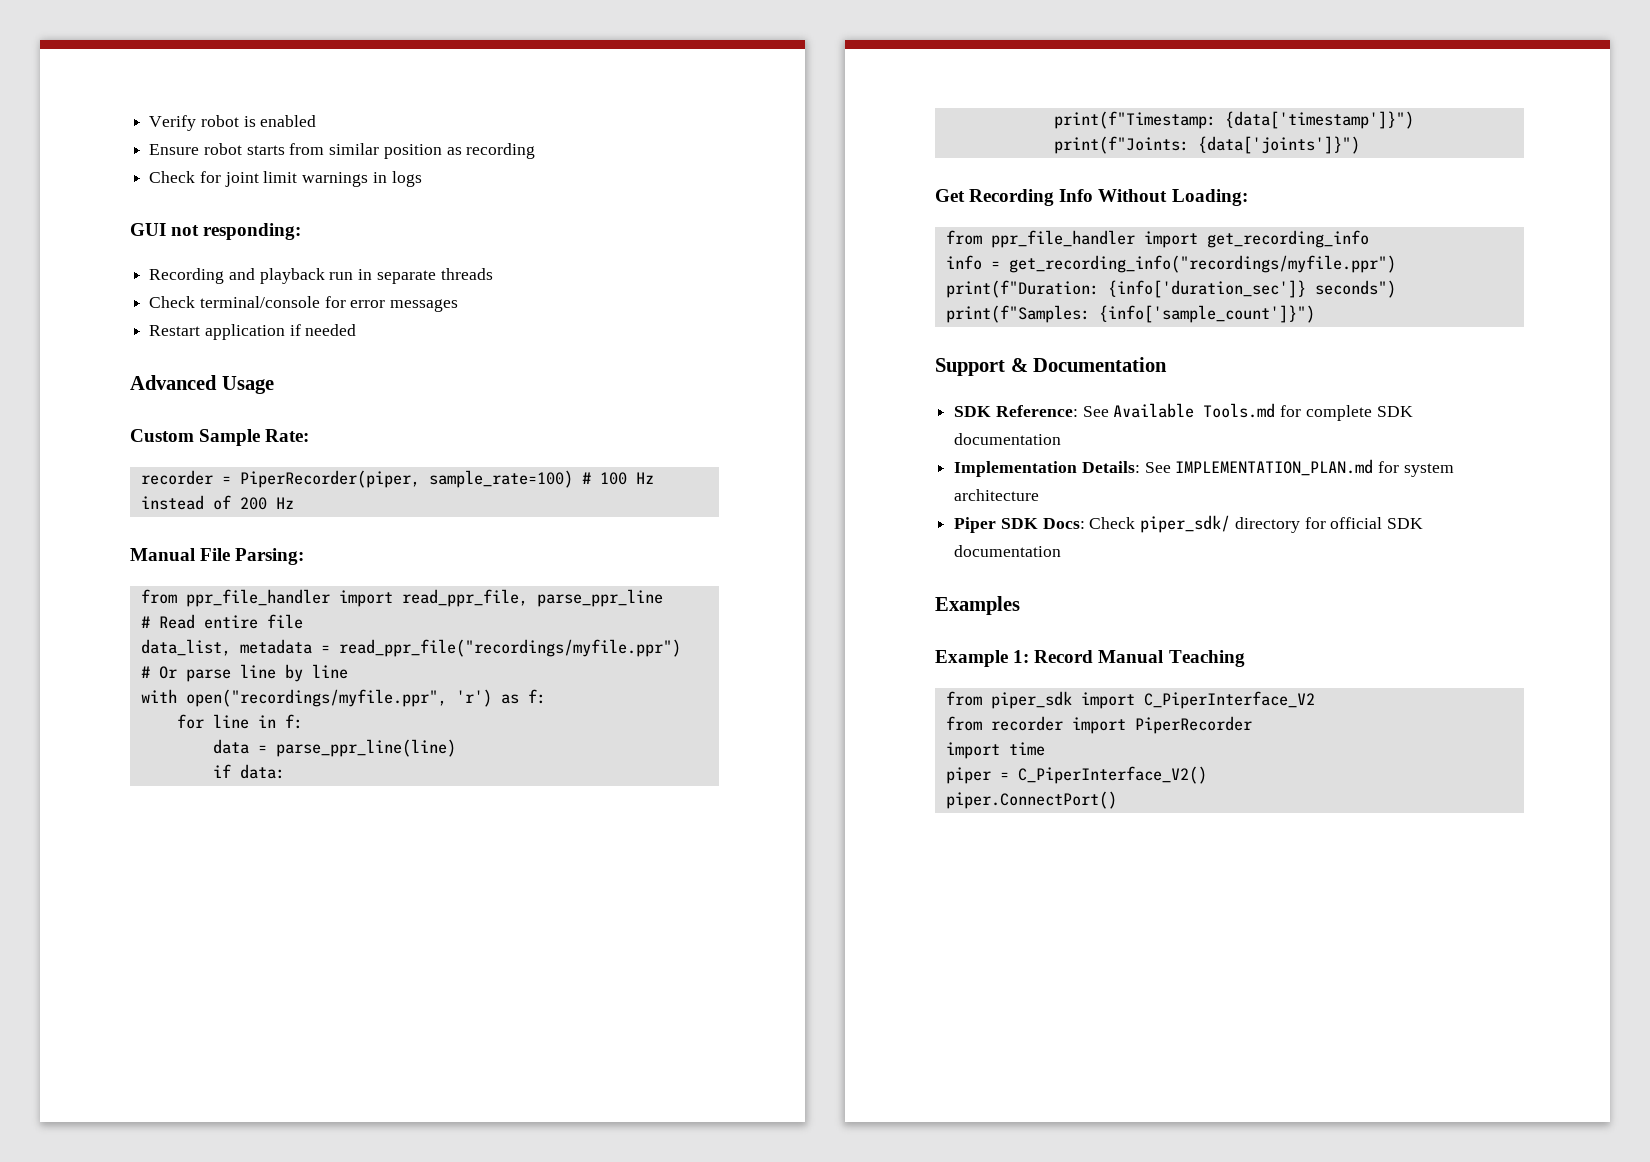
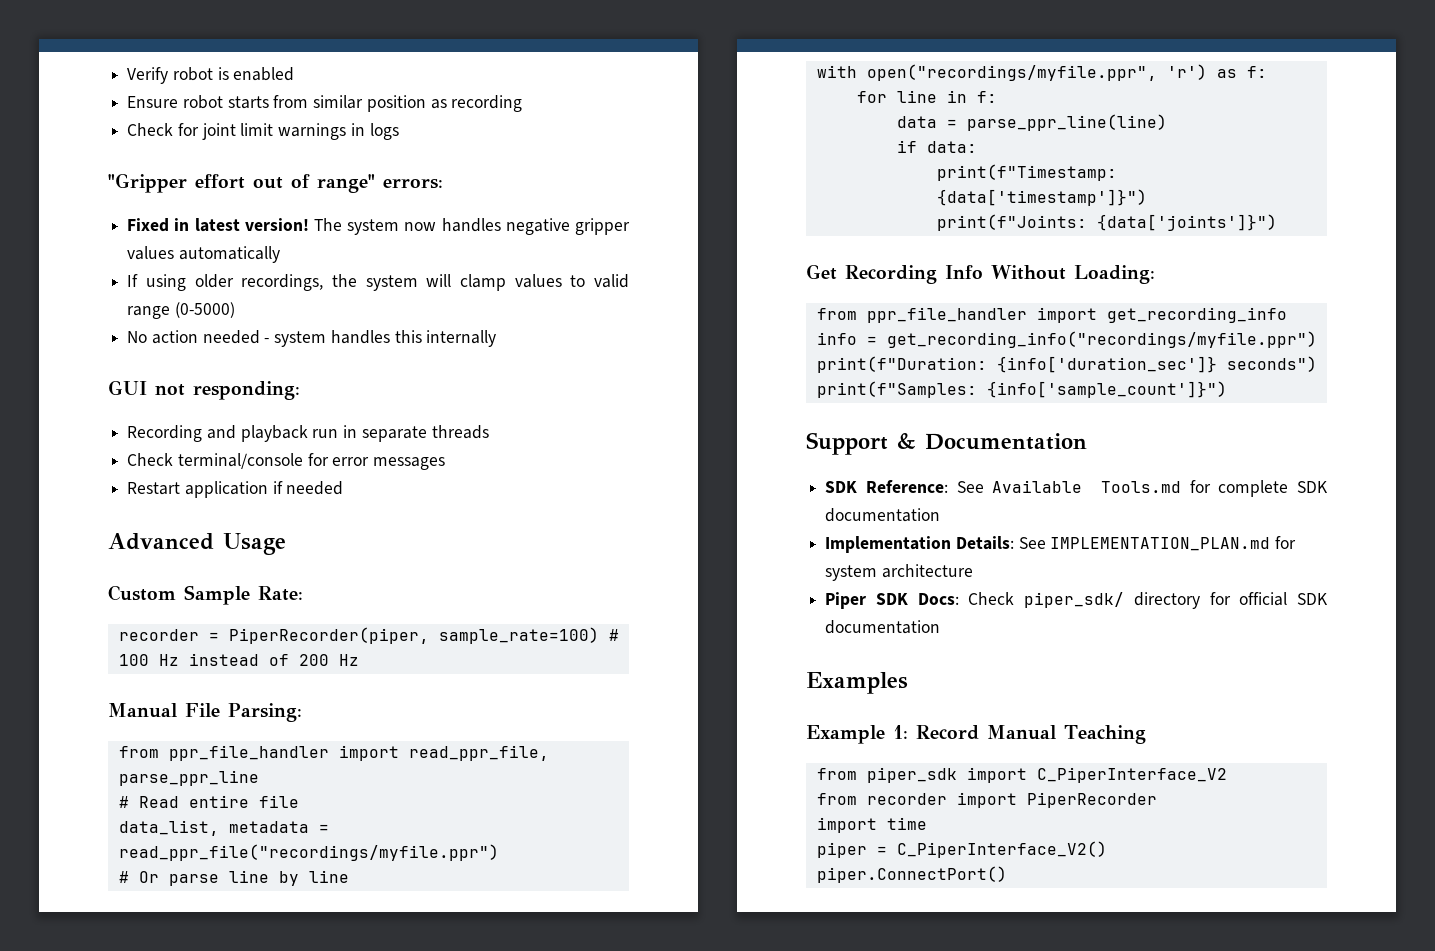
+ "Gripper effort out of range" errors:
+ Fixed in latest version! The system now handles negative gripper values automatically
+ If using older recordings, the system will clamp values to valid range (0-5000)
+ No action needed - system handles this internally

